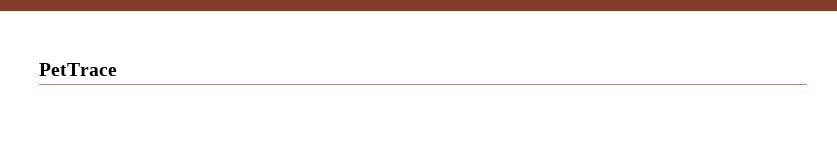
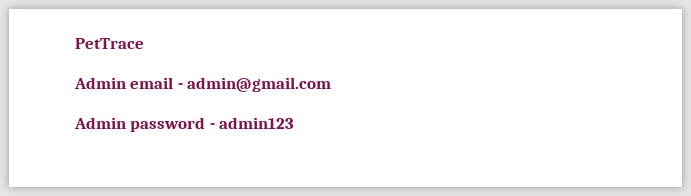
+ Admin email - admin@gmail.com
+ Admin password - admin123

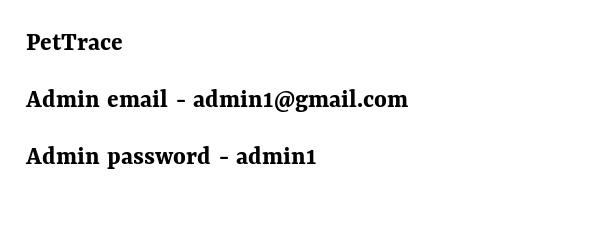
- Admin email - admin@gmail.com
+ Admin email - admin1@gmail.com
- Admin password - admin123
+ Admin password - admin1

